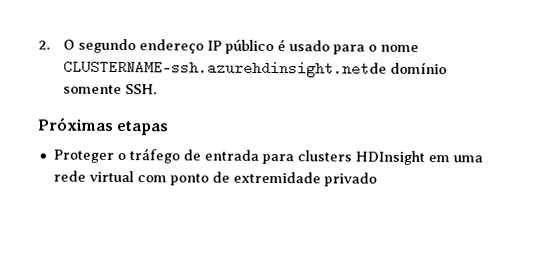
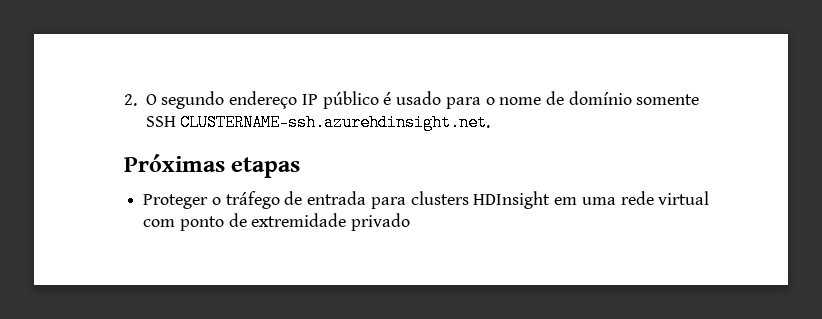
- 2. O segundo endereço IP público é usado para o nome CLUSTERNAME-ssh.azurehdinsight.netde domínio somente SSH.
+ 2. O segundo endereço IP público é usado para o nome de domínio somente SSH CLUSTERNAME-ssh.azurehdinsight.net.

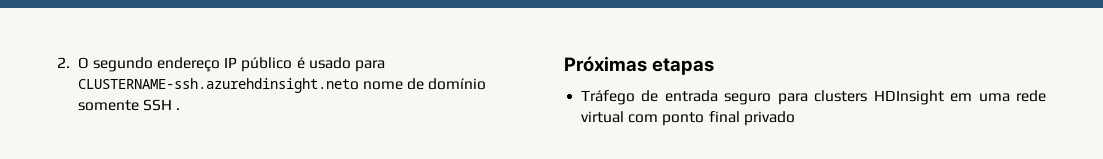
- 2. O segundo endereço IP público é usado para o nome de domínio somente SSH CLUSTERNAME-ssh.azurehdinsight.net.
+ 2. O segundo endereço IP público é usado para CLUSTERNAME-ssh.azurehdinsight.neto nome de domínio somente SSH .
- Proteger o tráfego de entrada para clusters HDInsight em uma rede virtual com ponto de extremidade privado
+ Tráfego de entrada seguro para clusters HDInsight em uma rede virtual com ponto final privado

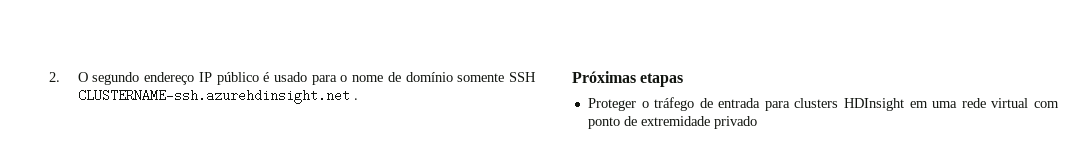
- 2. O segundo endereço IP público é usado para CLUSTERNAME-ssh.azurehdinsight.neto nome de domínio somente SSH .
+ 2. O segundo endereço IP público é usado para o nome de domínio somente SSH CLUSTERNAME-ssh.azurehdinsight.net .
- Tráfego de entrada seguro para clusters HDInsight em uma rede virtual com ponto final privado
+ Proteger o tráfego de entrada para clusters HDInsight em uma rede virtual com ponto de extremidade privado

